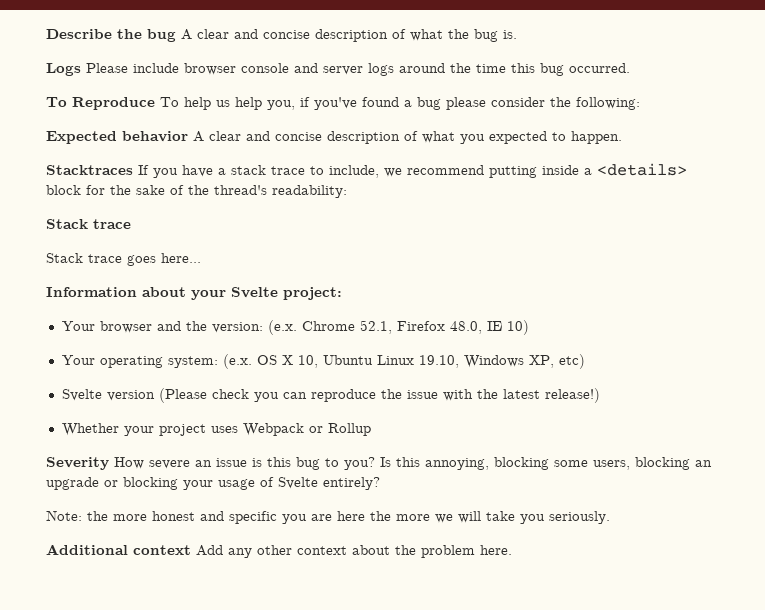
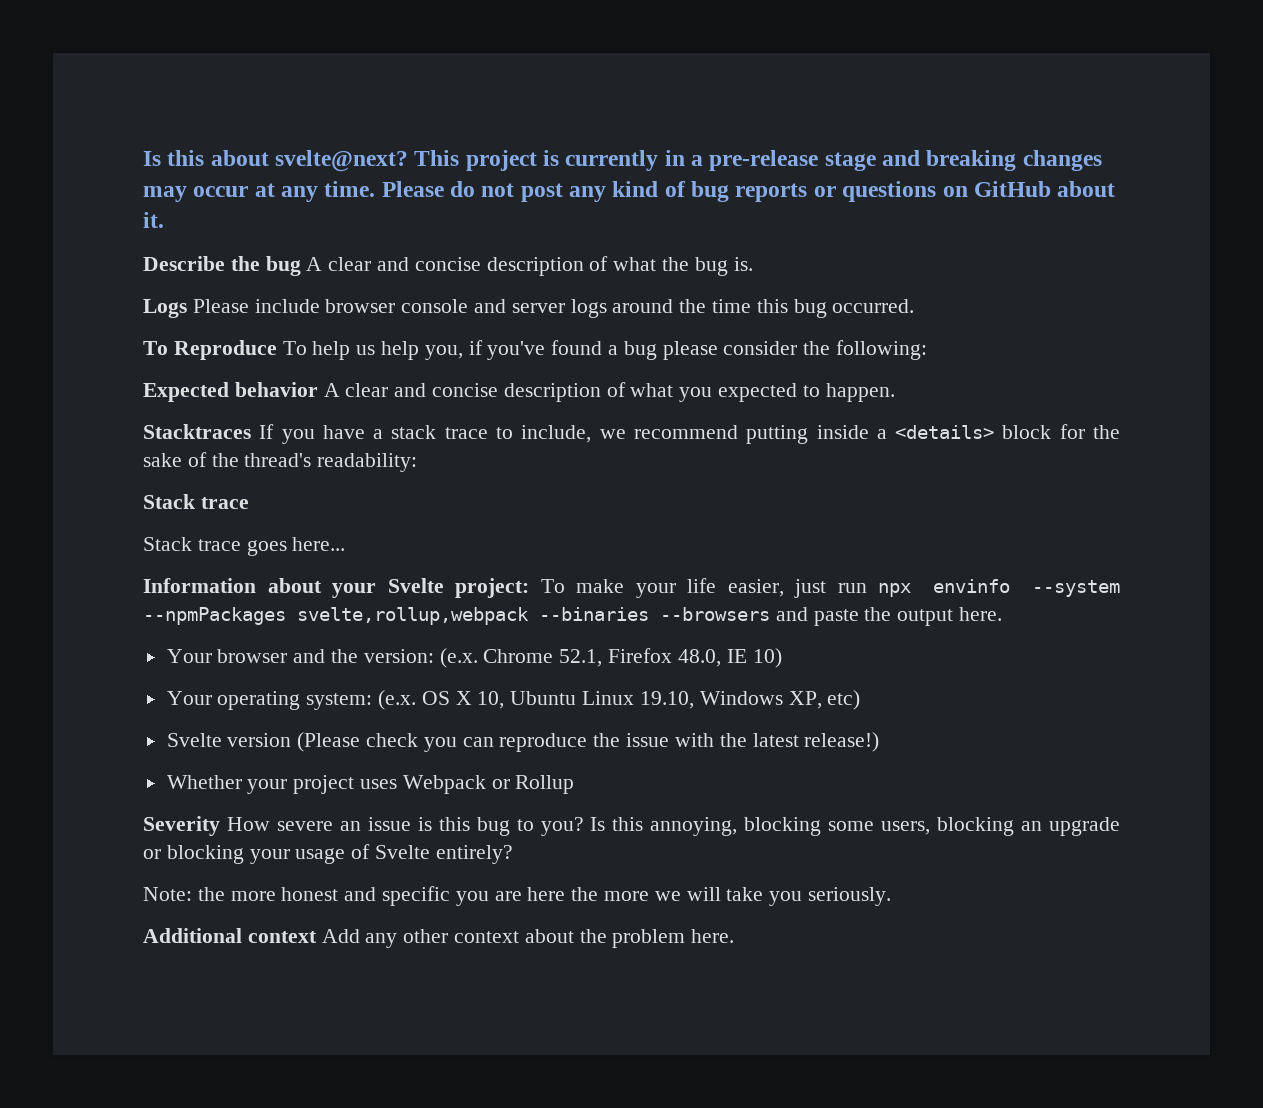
+ Is this about svelte@next? This project is currently in a pre-release stage and breaking changes may occur at any time. Please do not post any kind of bug reports or questions on GitHub about it.
- Information about your Svelte project:
+ Information about your Svelte project: To make your life easier, just run npx envinfo --system --npmPackages svelte,rollup,webpack --binaries --browsers and paste the output here.

